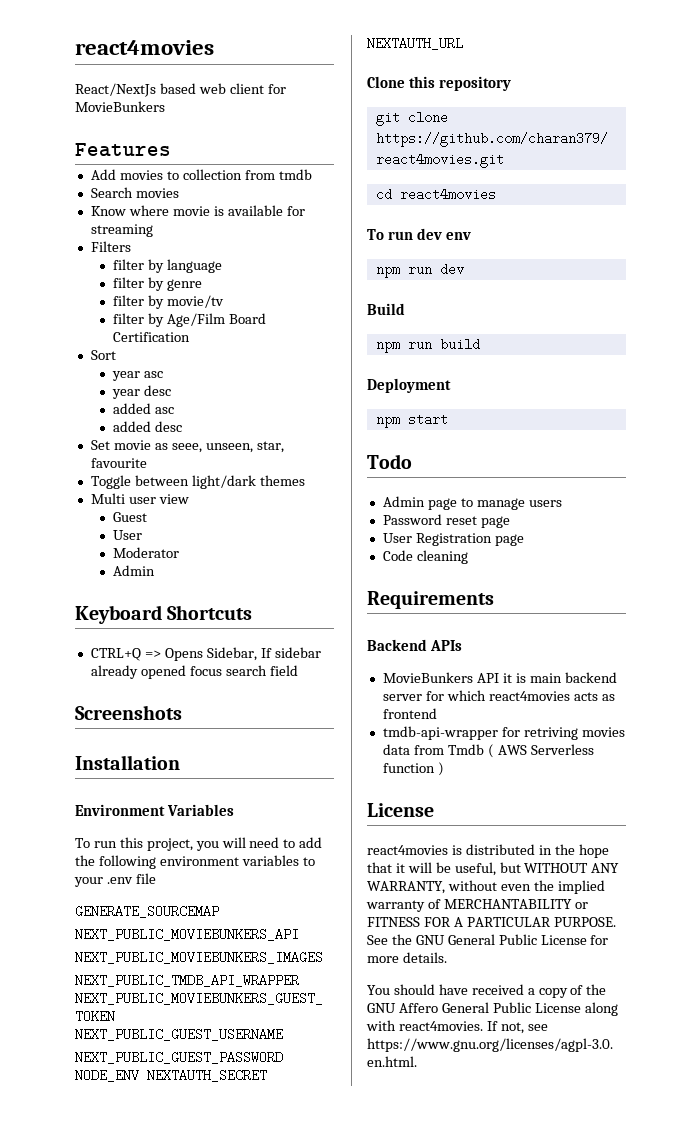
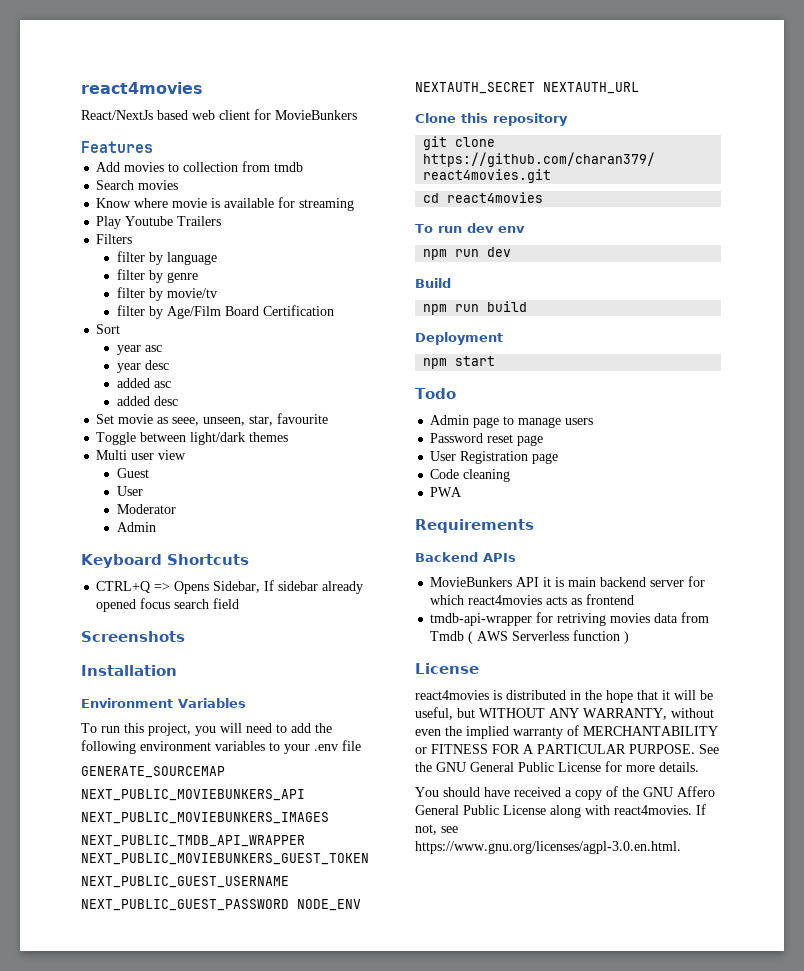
+ Play Youtube Trailers
+ PWA

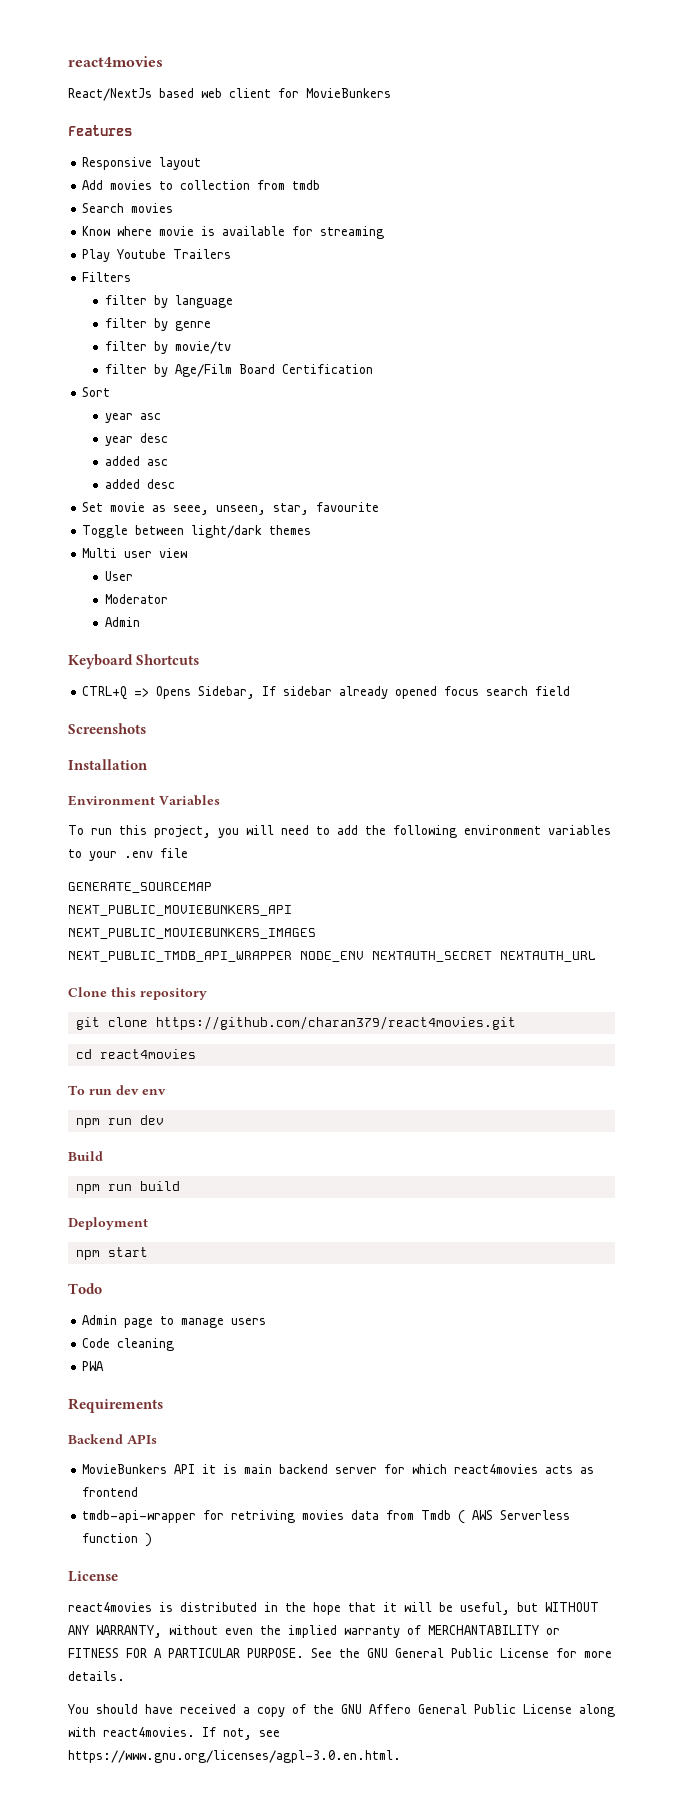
+ Responsive layout
- Guest
- NEXT_PUBLIC_TMDB_API_WRAPPER NEXT_PUBLIC_MOVIEBUNKERS_GUEST_TOKEN
- NEXT_PUBLIC_GUEST_USERNAME
- NEXT_PUBLIC_GUEST_PASSWORD NODE_ENV NEXTAUTH_SECRET NEXTAUTH_URL
+ NEXT_PUBLIC_TMDB_API_WRAPPER NODE_ENV NEXTAUTH_SECRET NEXTAUTH_URL
- Password reset page
- User Registration page

